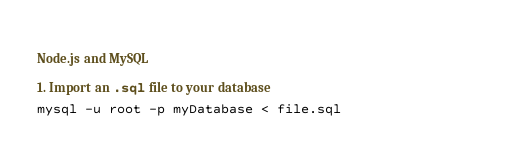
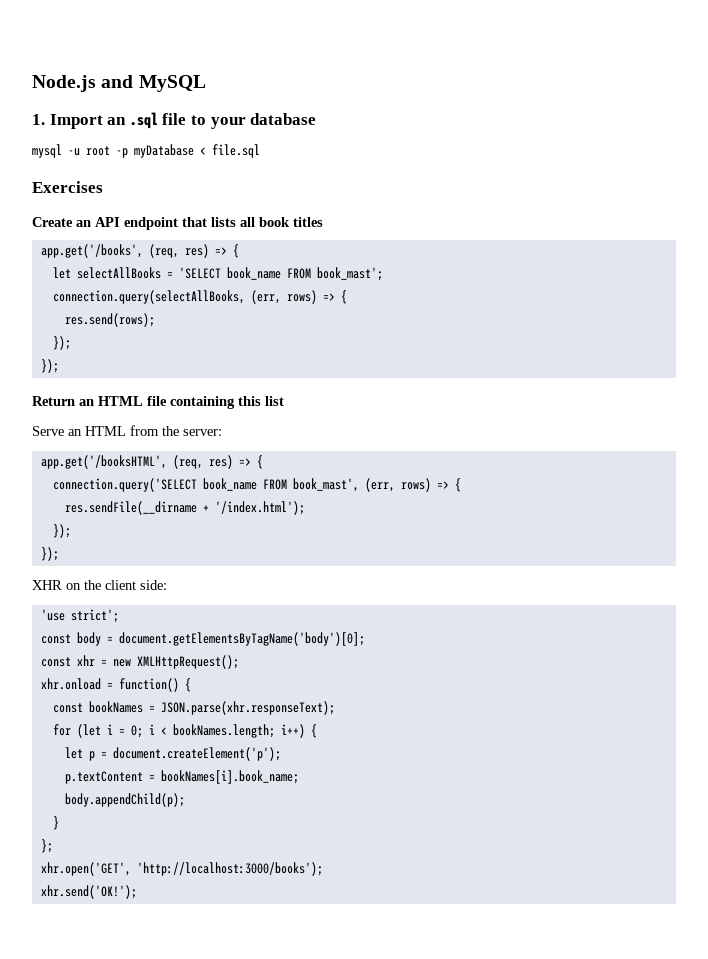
+ Exercises
+ Create an API endpoint that lists all book titles
+ app.get('/books', (req, res) => {
+ let selectAllBooks = 'SELECT book_name FROM book_mast';
+ connection.query(selectAllBooks, (err, rows) => {
+ res.send(rows);
+ });
+ });
+ Return an HTML file containing this list
+ Serve an HTML from the server:
+ app.get('/booksHTML', (req, res) => {
+ connection.query('SELECT book_name FROM book_mast', (err, rows) => {
+ res.sendFile(__dirname + '/index.html');
+ });
+ });
+ XHR on the client side:
+ 'use strict';
+ const body = document.getElementsByTagName('body')[0];
+ const xhr = new XMLHttpRequest();
+ xhr.onload = function() {
+ const bookNames = JSON.parse(xhr.responseText);
+ for (let i = 0; i < bookNames.length; i++) {
+ let p = document.createElement('p');
+ p.textContent = bookNames[i].book_name;
+ body.appendChild(p);
+ }
+ };
+ xhr.open('GET', 'http://localhost:3000/books');
+ xhr.send('OK!');

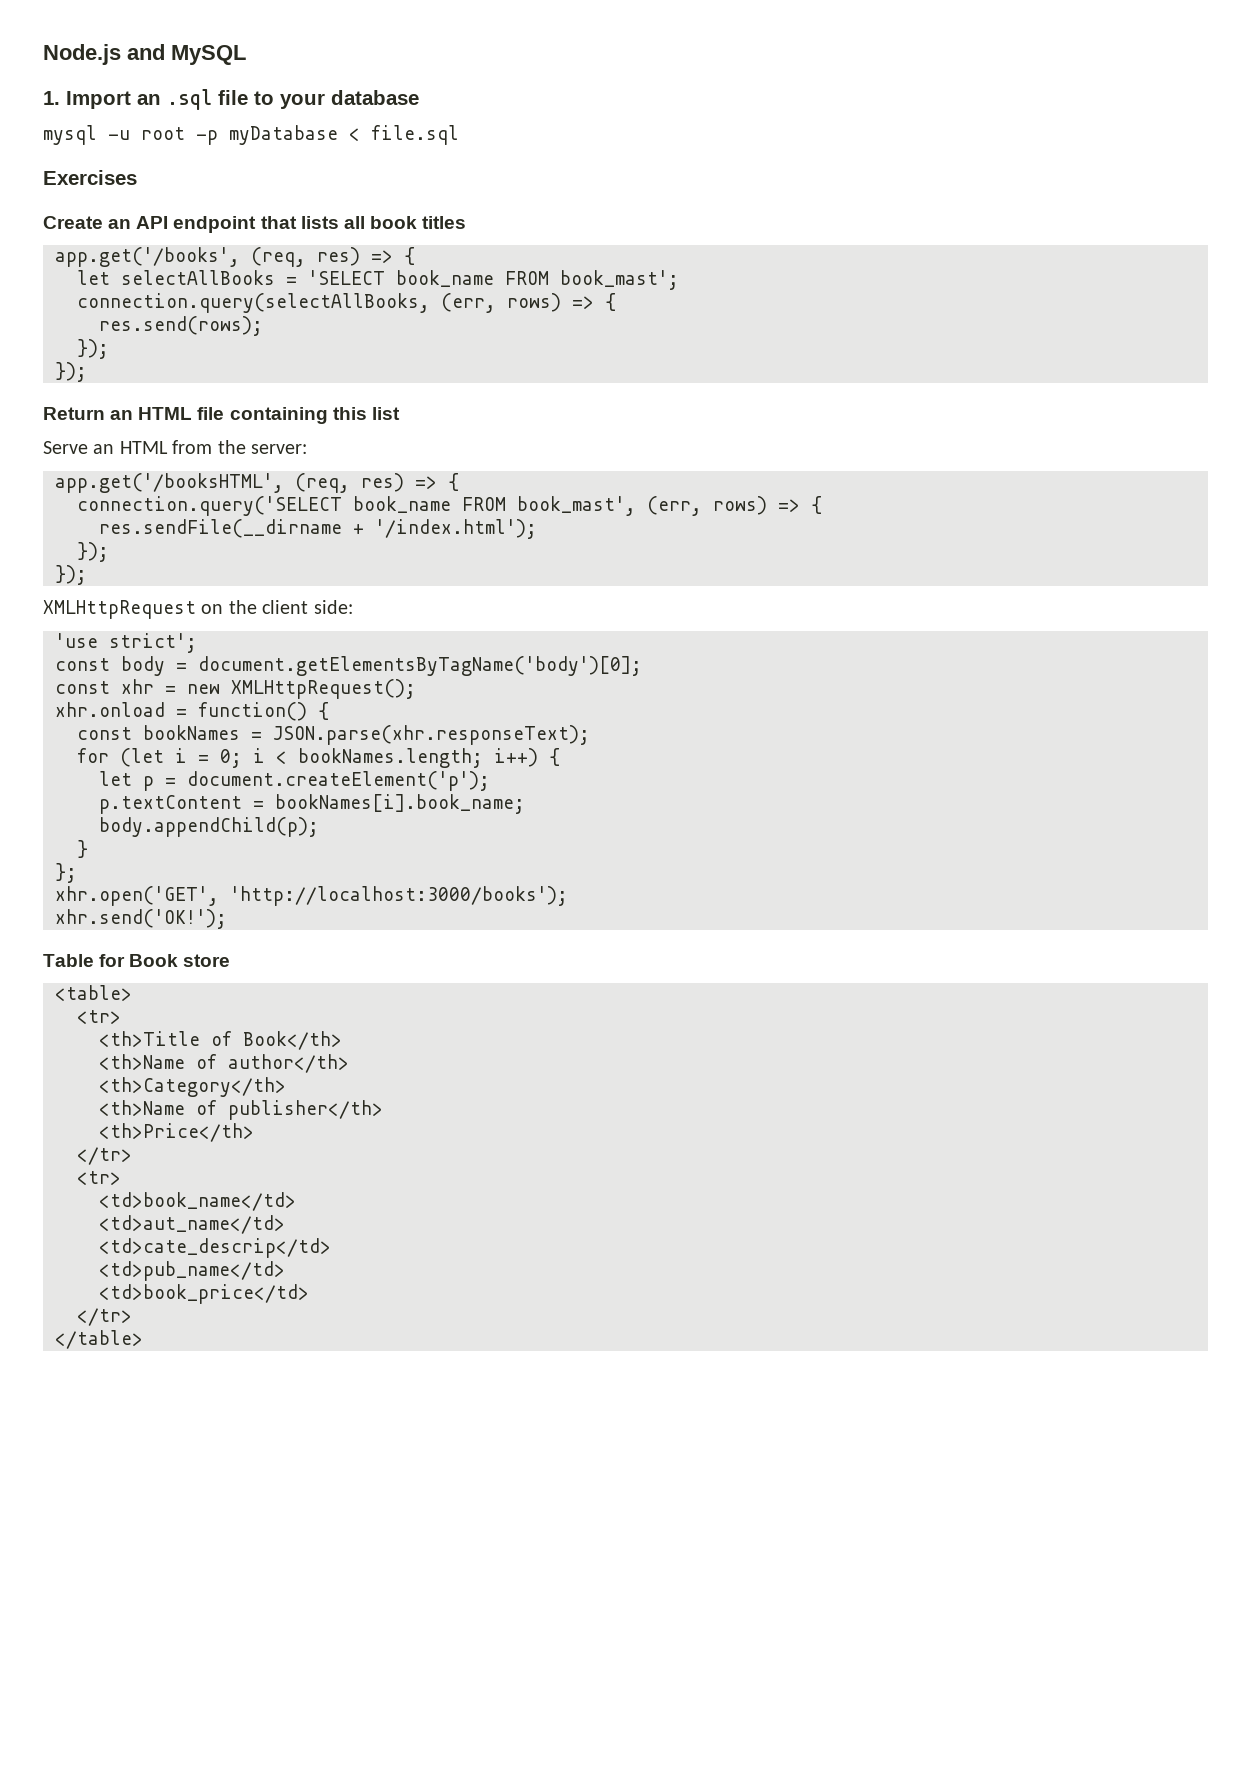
- XHR on the client side:
+ XMLHttpRequest on the client side:
+ Table for Book store
+ <table>
+ <tr>
+ <th>Title of Book</th>
+ <th>Name of author</th>
+ <th>Category</th>
+ <th>Name of publisher</th>
+ <th>Price</th>
+ </tr>
+ <tr>
+ <td>book_name</td>
+ <td>aut_name</td>
+ <td>cate_descrip</td>
+ <td>pub_name</td>
+ <td>book_price</td>
+ </tr>
+ </table>

